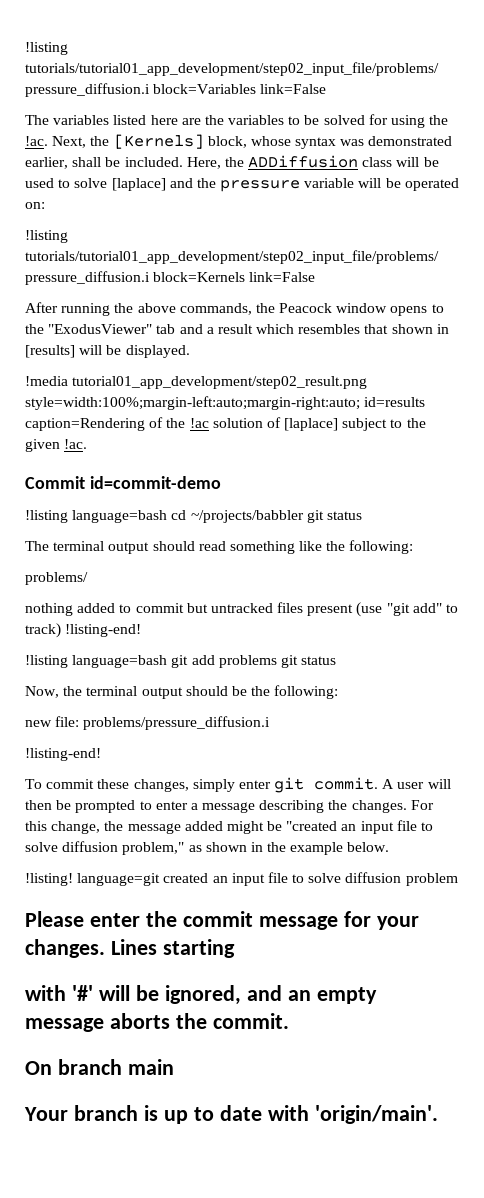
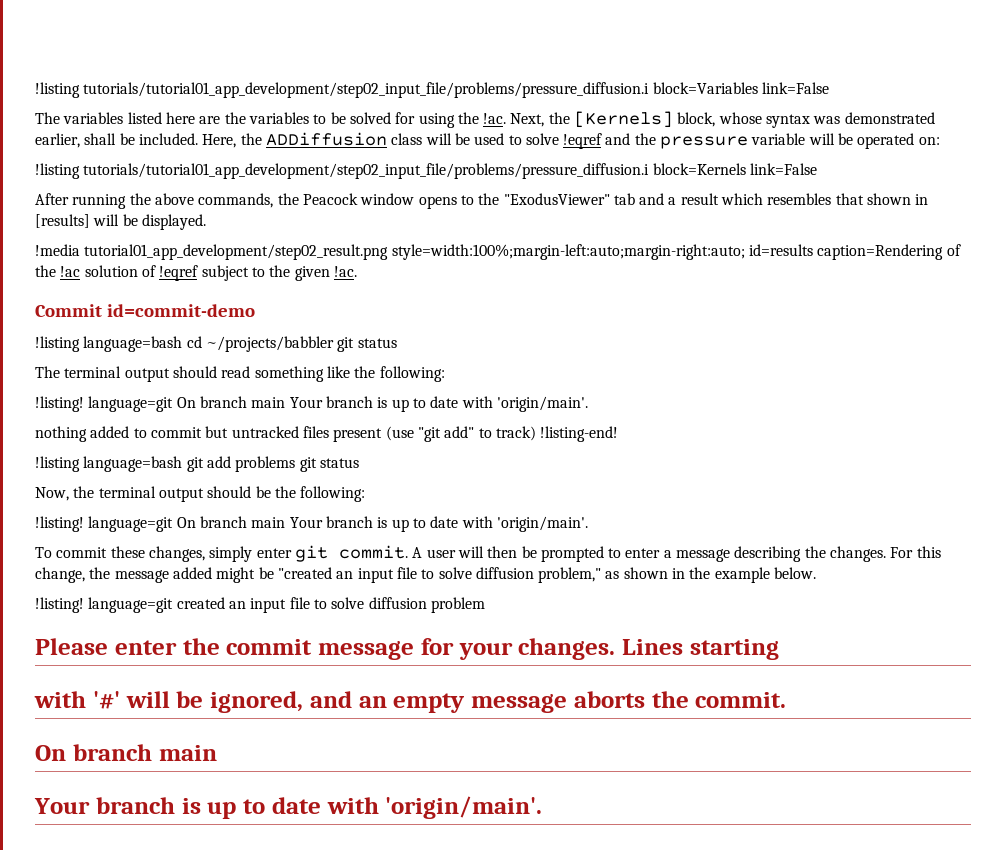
- Here, the ADDiffusion class will be used to solve [laplace] and the pressure variable will be operated on:
+ Here, the ADDiffusion class will be used to solve !eqref and the pressure variable will be operated on:
- !media tutorial01_app_development/step02_result.png style=width:100%;margin-left:auto;margin-right:auto; id=results caption=Rendering of the !ac solution of [laplace] subject to the given !ac.
+ !media tutorial01_app_development/step02_result.png style=width:100%;margin-left:auto;margin-right:auto; id=results caption=Rendering of the !ac solution of !eqref subject to the given !ac.
  The terminal output should read something like the following:
- problems/
+ !listing! language=git On branch main Your branch is up to date with 'origin/main'.
  Now, the terminal output should be the following:
- new file: problems/pressure_diffusion.i
- !listing-end!
+ !listing! language=git On branch main Your branch is up to date with 'origin/main'.

